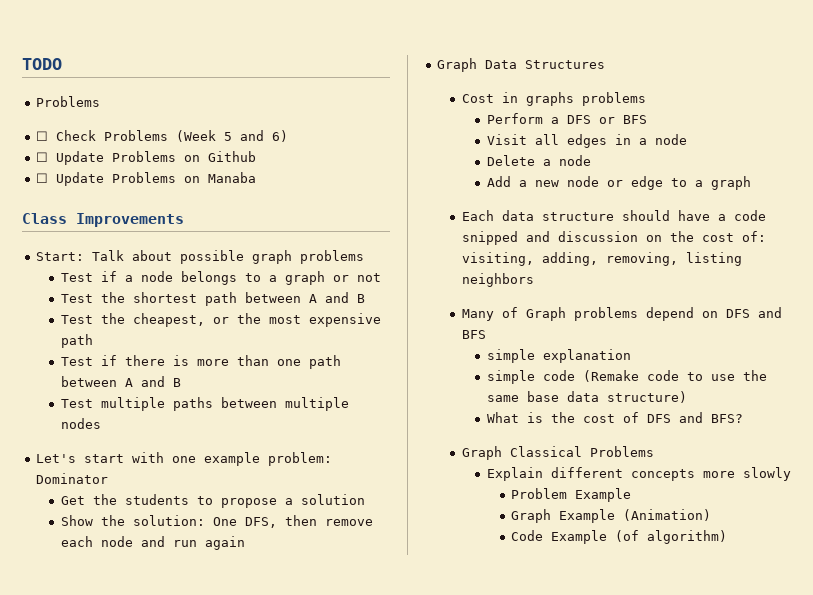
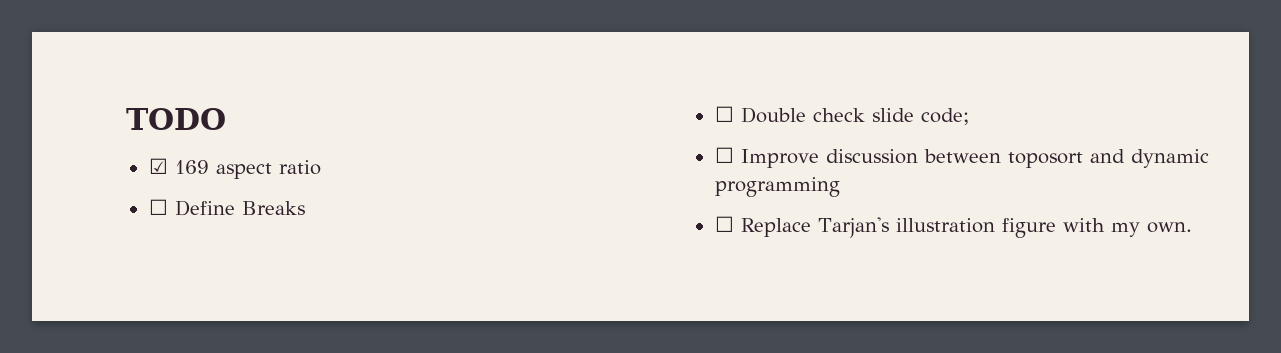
  TODO
- Problems
- ☐ Check Problems (Week 5 and 6)
- ☐ Update Problems on Github
- ☐ Update Problems on Manaba
- Class Improvements
- Start: Talk about possible graph problems
- Test if a node belongs to a graph or not
- Test the shortest path between A and B
- Test the cheapest, or the most expensive path
- Test if there is more than one path between A and B
- Test multiple paths between multiple nodes
- Let's start with one example problem: Dominator
- Get the students to propose a solution
- Show the solution: One DFS, then remove each node and run again
- Graph Data Structures
- Cost in graphs problems
- Perform a DFS or BFS
- Visit all edges in a node
- Delete a node
- Add a new node or edge to a graph
- Each data structure should have a code snipped and discussion on the cost of: visiting, adding, removing, listing neighbors
- Many of Graph problems depend on DFS and BFS
- simple explanation
- simple code (Remake code to use the same base data structure)
- What is the cost of DFS and BFS?
- Graph Classical Problems
- Explain different concepts more slowly
- Problem Example
- Graph Example (Animation)
- Code Example (of algorithm)
+ ☑ 169 aspect ratio
+ ☐ Define Breaks
+ ☐ Double check slide code;
+ ☐ Improve discussion between toposort and dynamic programming
+ ☐ Replace Tarjan's illustration figure with my own.

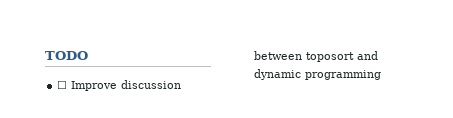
- ☑ 169 aspect ratio
- ☐ Define Breaks
- ☐ Double check slide code;
- ☐ Replace Tarjan's illustration figure with my own.

